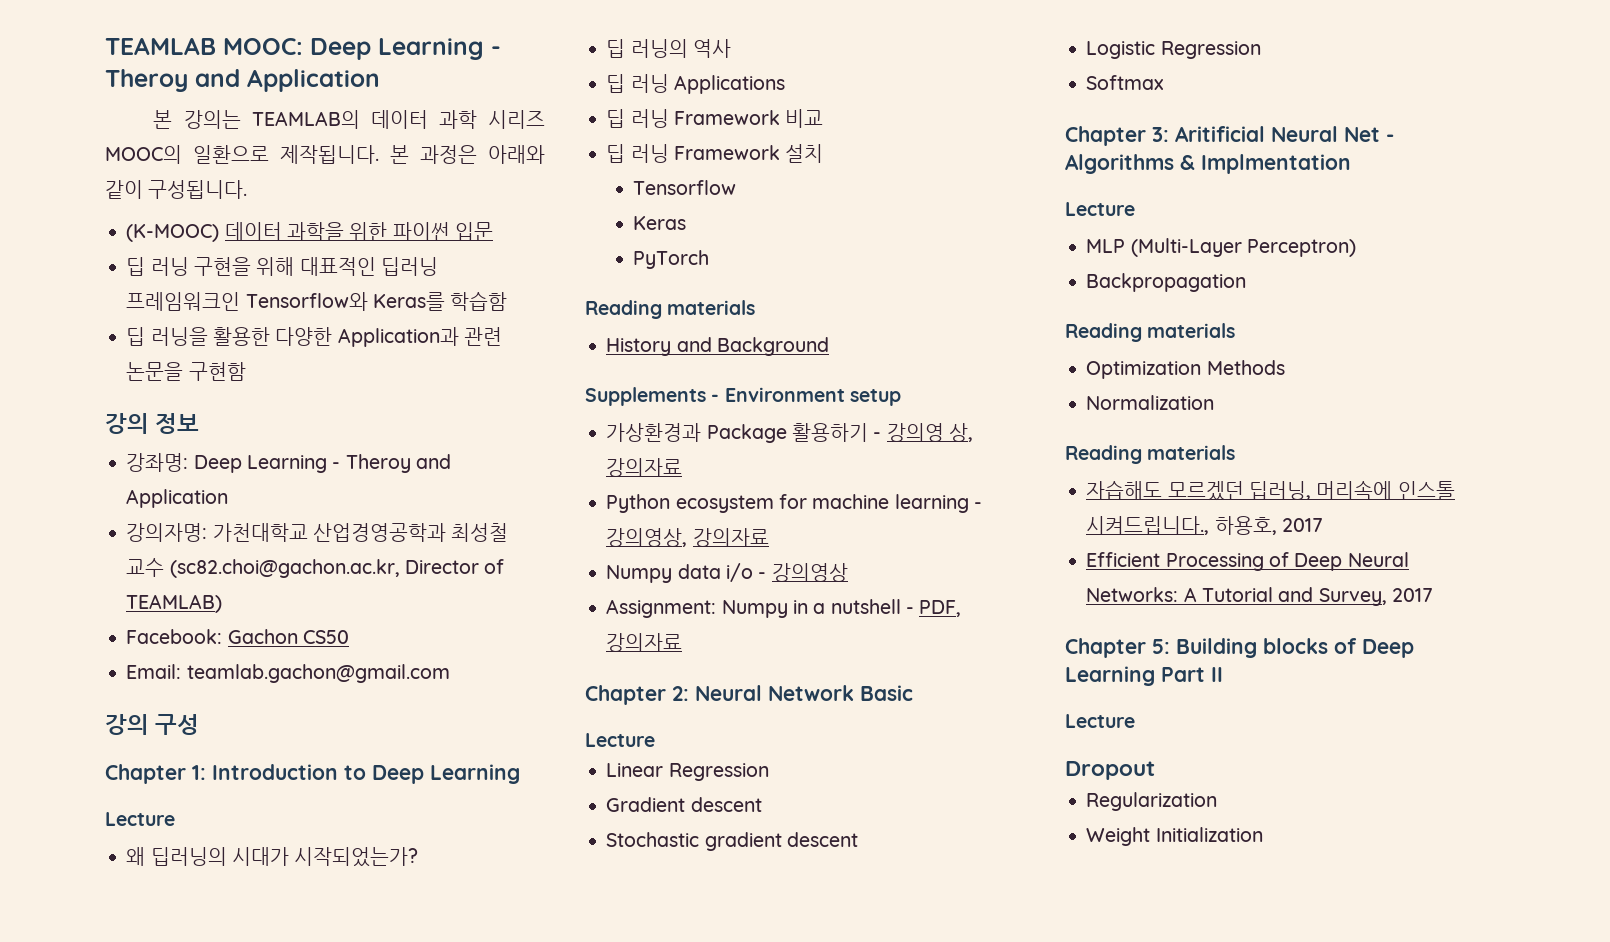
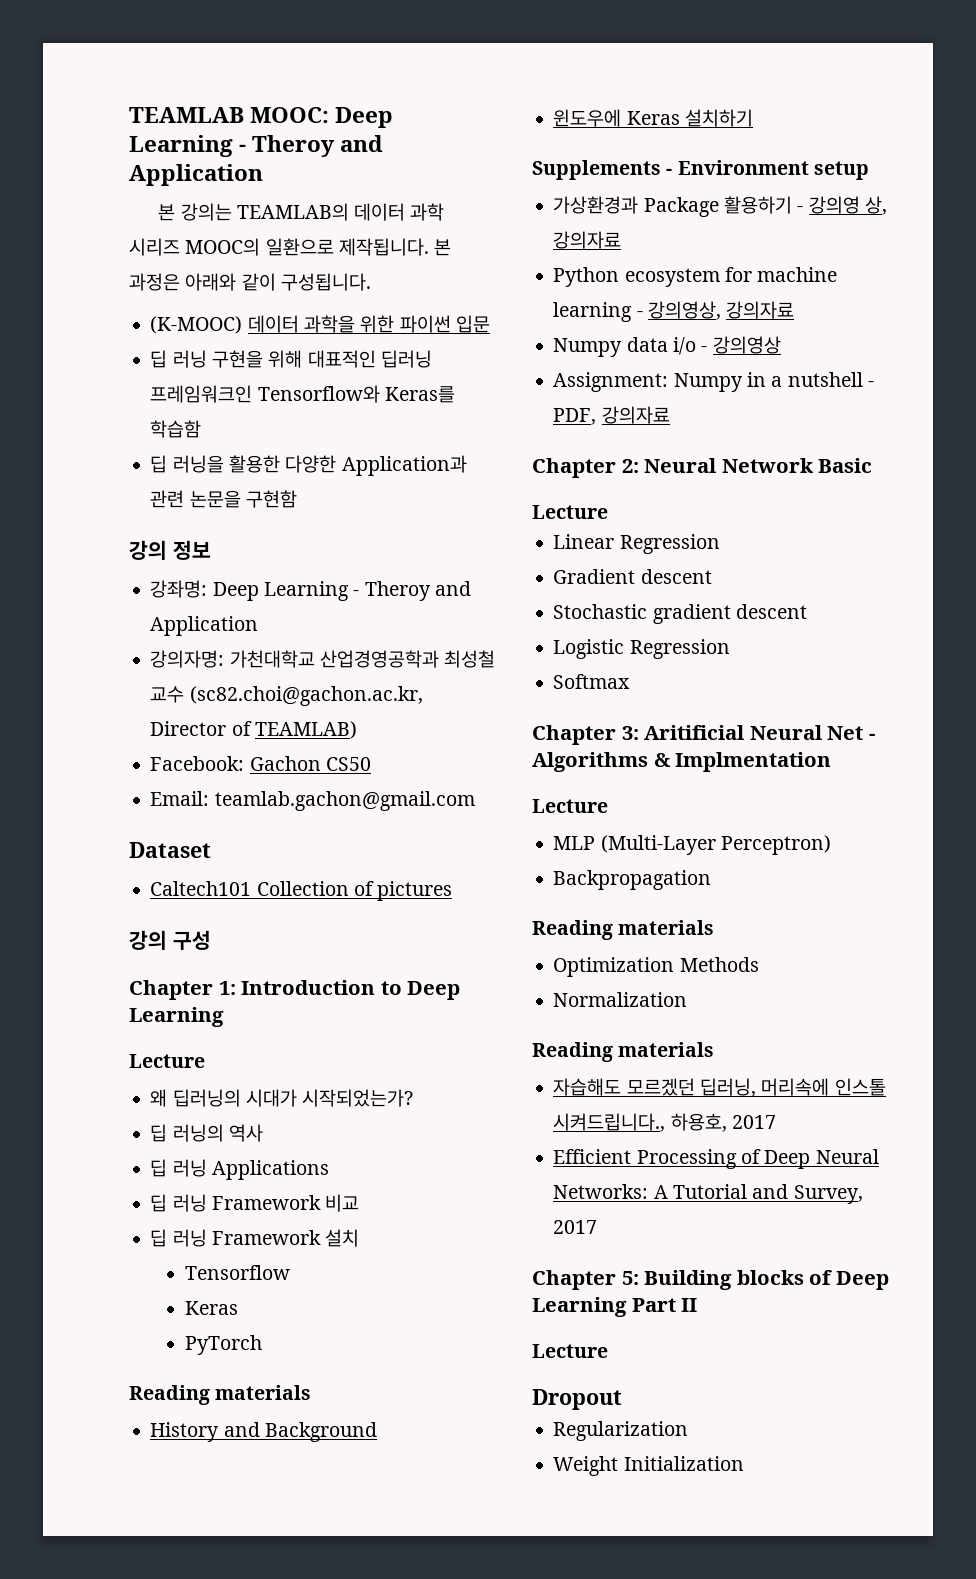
+ Dataset
+ Caltech101 Collection of pictures
+ 윈도우에 Keras 설치하기

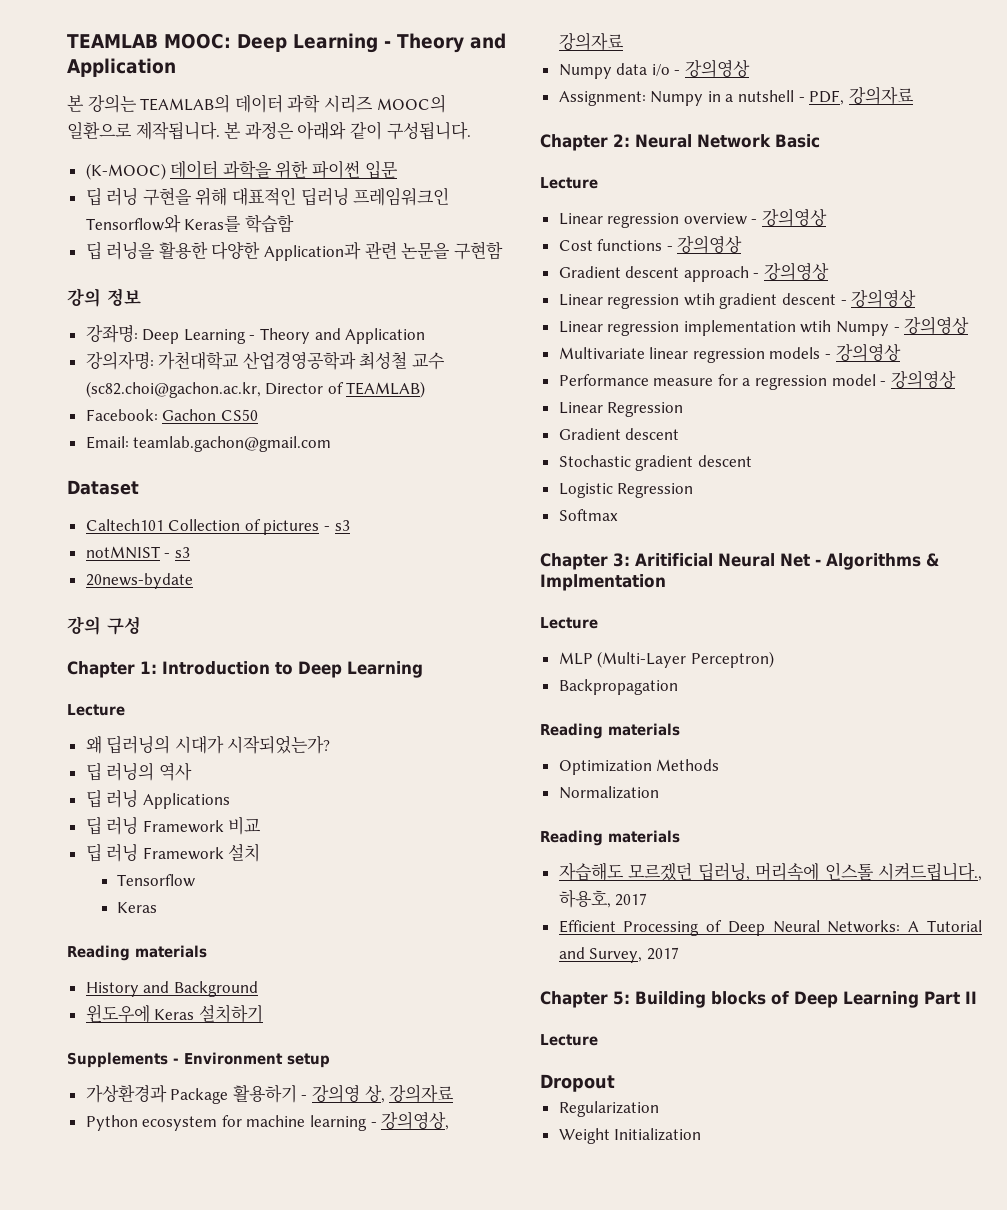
- TEAMLAB MOOC: Deep Learning - Theroy and Application
+ TEAMLAB MOOC: Deep Learning - Theory and Application
- 강좌명: Deep Learning - Theroy and Application
+ 강좌명: Deep Learning - Theory and Application
- Caltech101 Collection of pictures
+ Caltech101 Collection of pictures - s3
+ notMNIST - s3
+ 20news-bydate
- PyTorch
+ Linear regression overview - 강의영상
+ Cost functions - 강의영상
+ Gradient descent approach - 강의영상
+ Linear regression wtih gradient descent - 강의영상
+ Linear regression implementation wtih Numpy - 강의영상
+ Multivariate linear regression models - 강의영상
+ Performance measure for a regression model - 강의영상

